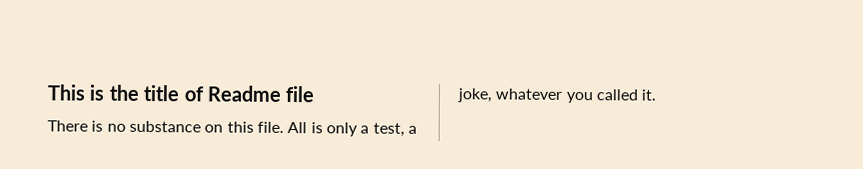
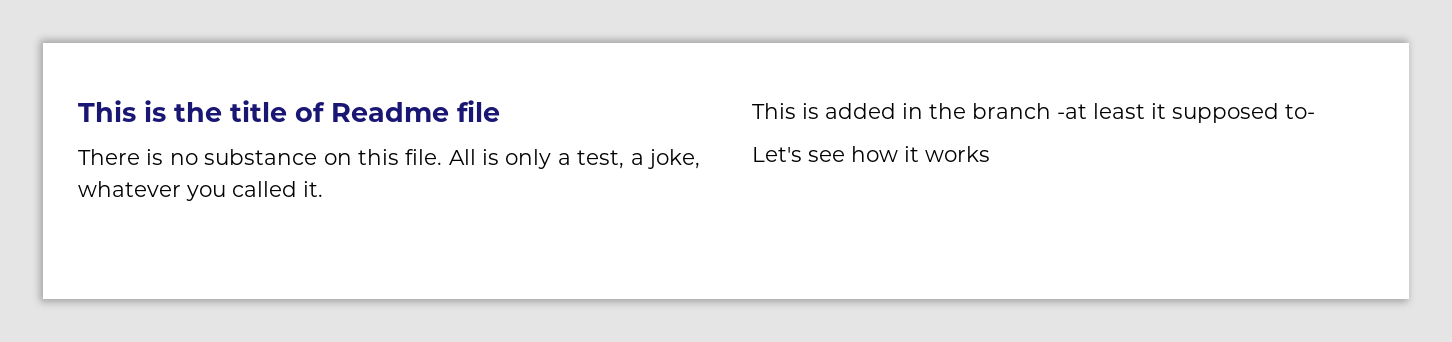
+ This is added in the branch -at least it supposed to-
+ Let's see how it works

